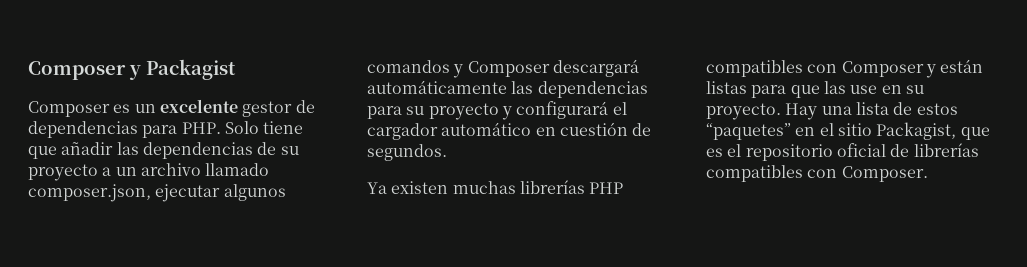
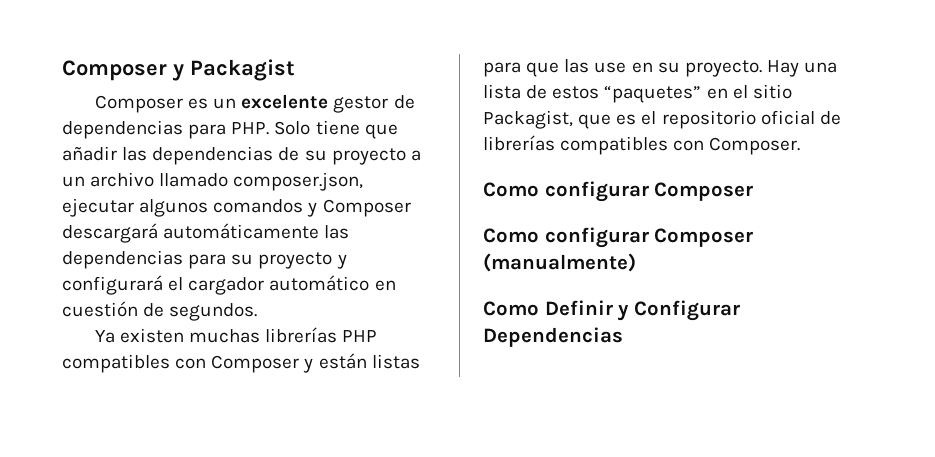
  Hay una lista de estos “paquetes” en el sitio Packagist, que es el repositorio oficial de librerías compatibles con Composer.
+ Como configurar Composer
+ Como configurar Composer (manualmente)
+ Como Definir y Configurar Dependencias

